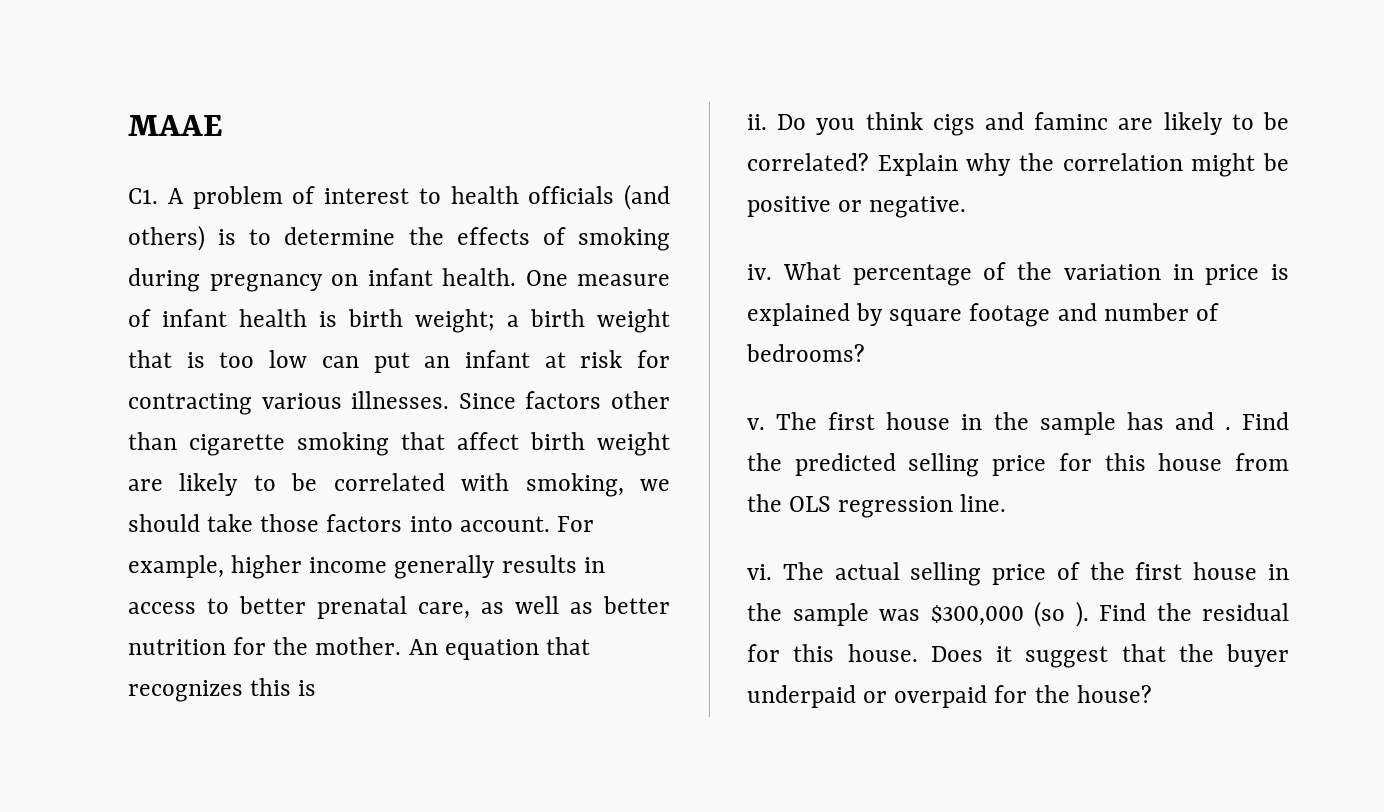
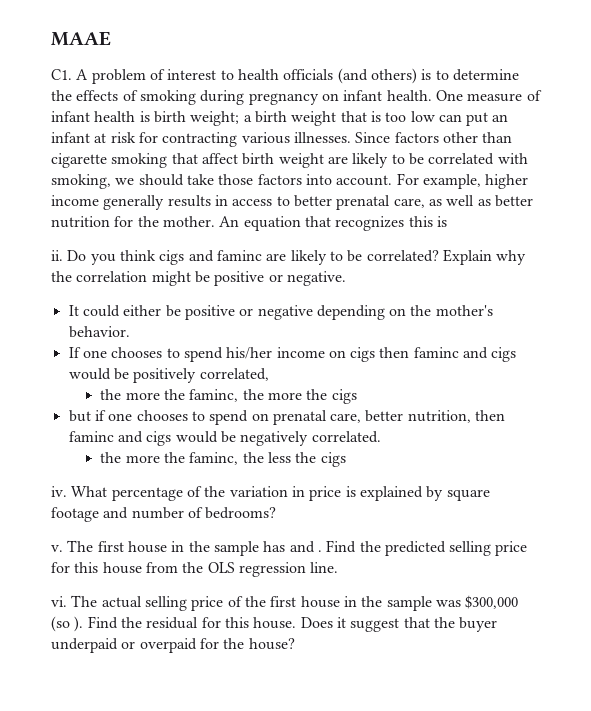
+ It could either be positive or negative depending on the mother's behavior.
+ If one chooses to spend his/her income on cigs then faminc and cigs would be positively correlated,
+ the more the faminc, the more the cigs
+ but if one chooses to spend on prenatal care, better nutrition, then faminc and cigs would be negatively correlated.
+ the more the faminc, the less the cigs

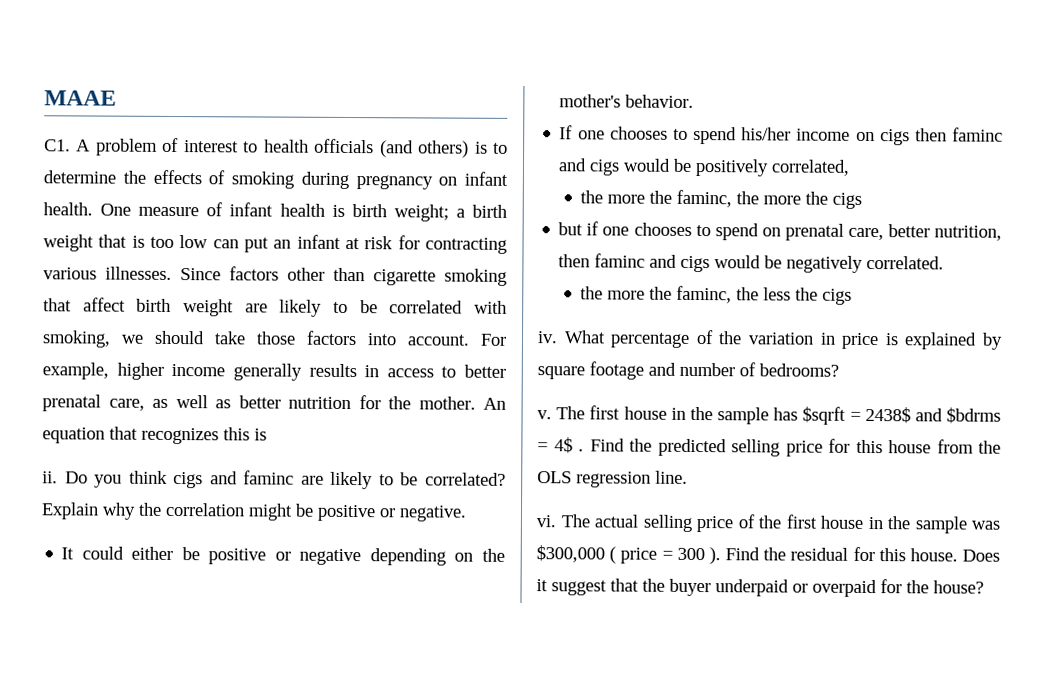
- The first house in the sample has and .
+ The first house in the sample has $sqrft = 2438$ and $bdrms = 4$ .
- The actual selling price of the first house in the sample was $300,000 (so ).
+ The actual selling price of the first house in the sample was $300,000 ( price = 300 ).

